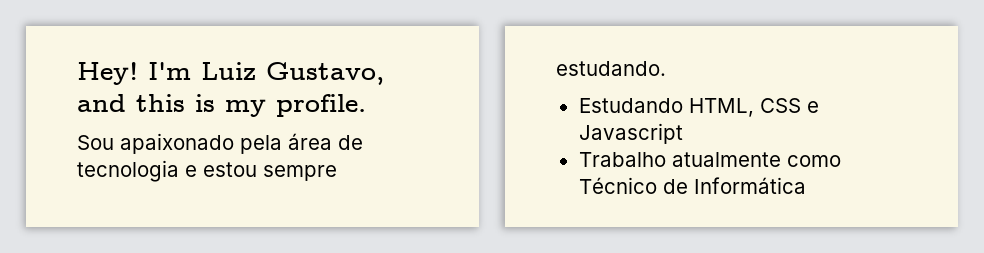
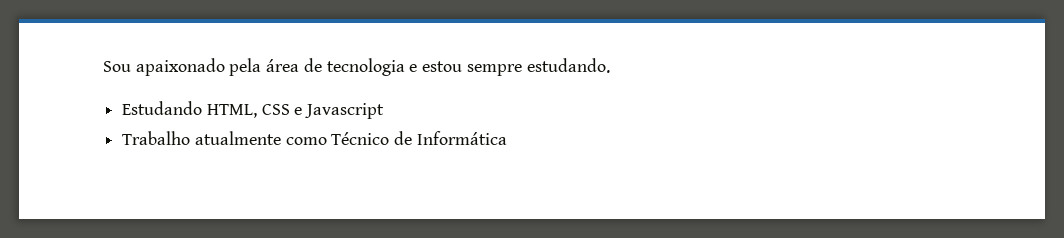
- Hey! I'm Luiz Gustavo, and this is my profile.

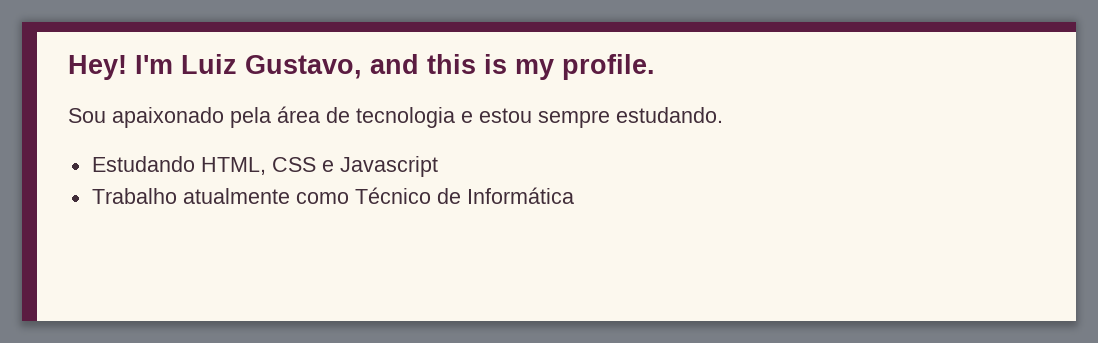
+ Hey! I'm Luiz Gustavo, and this is my profile.

